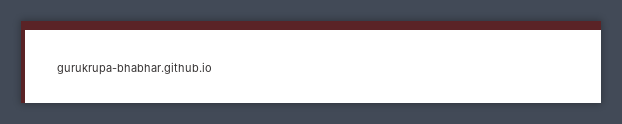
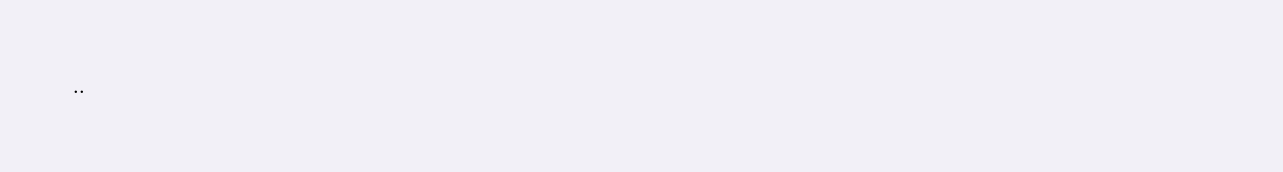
- gurukrupa-bhabhar.github.io
+ ..

